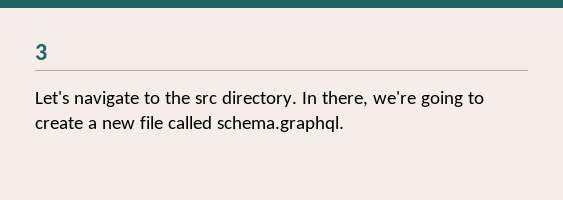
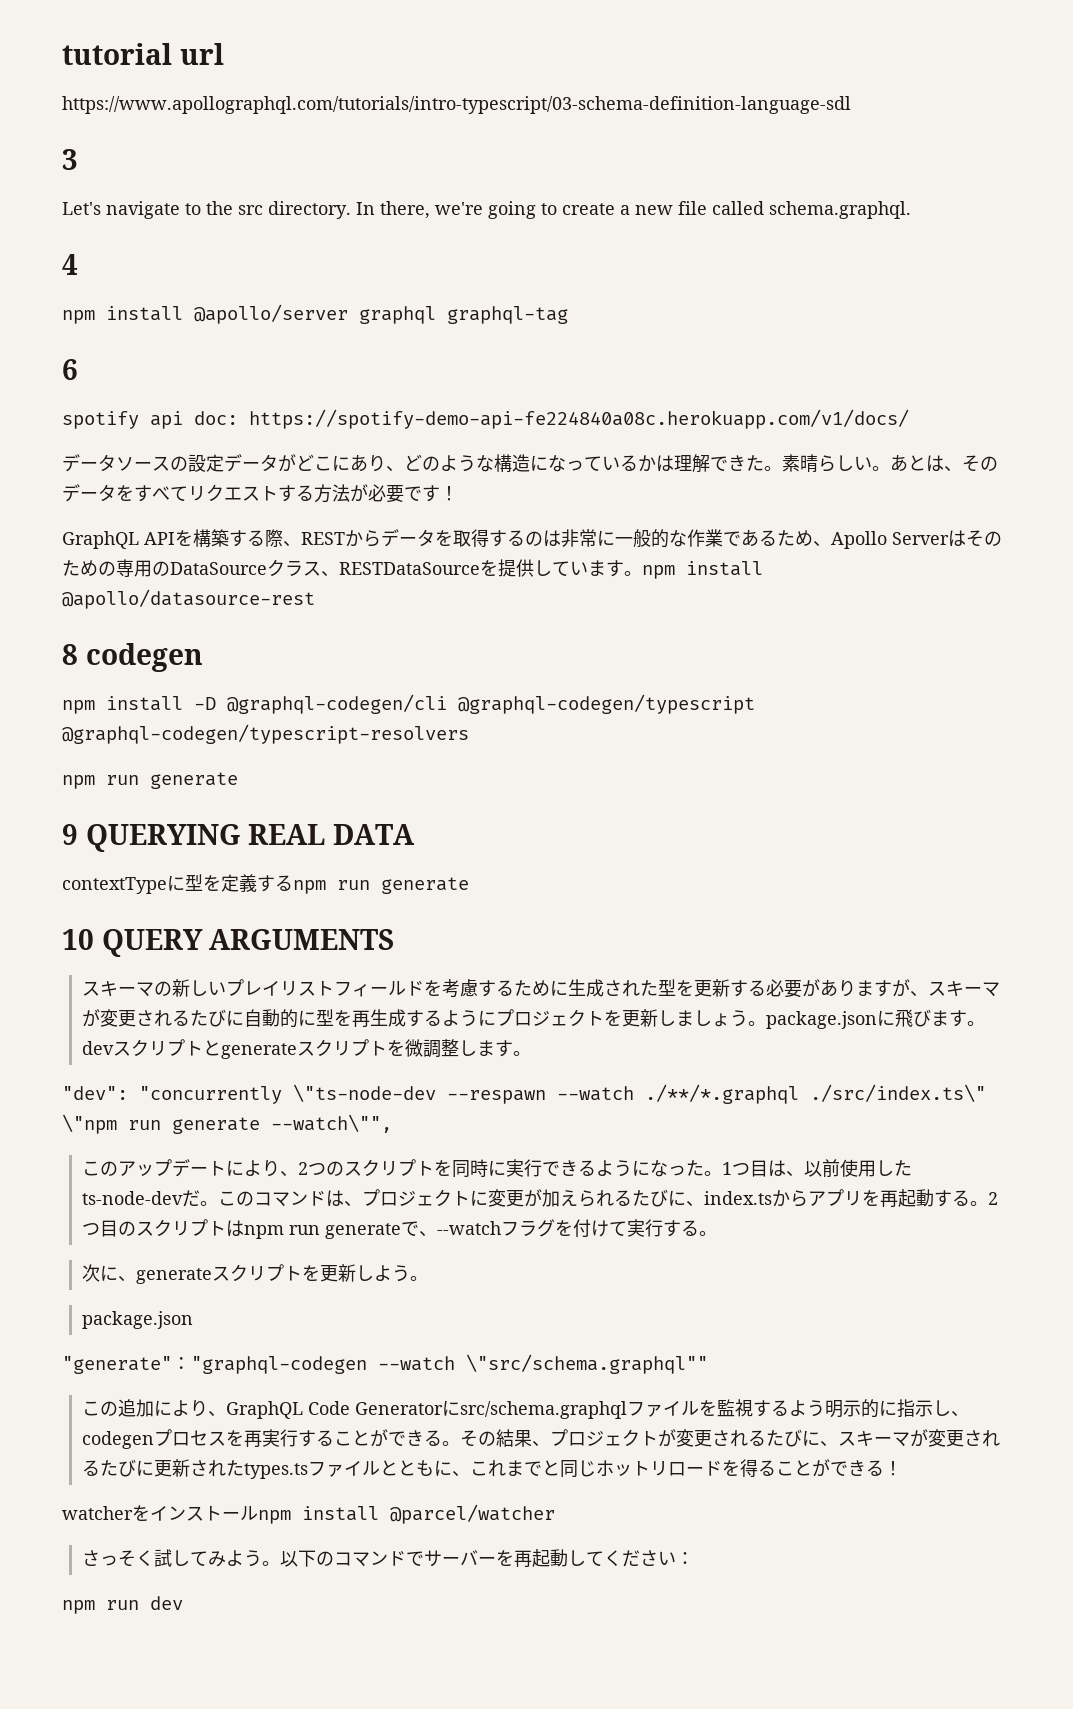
+ tutorial url
+ https://www.apollographql.com/tutorials/intro-typescript/03-schema-definition-language-sdl
+ 4
+ npm install @apollo/server graphql graphql-tag
+ 6
+ spotify api doc: https://spotify-demo-api-fe224840a08c.herokuapp.com/v1/docs/
+ データソースの設定データがどこにあり、どのような構造になっているかは理解できた。素晴らしい。あとは、そのデータをすべてリクエストする方法が必要です！
+ GraphQL APIを構築する際、RESTからデータを取得するのは非常に一般的な作業であるため、Apollo Serverはそのための専用のDataSourceクラス、RESTDataSourceを提供しています。npm install @apollo/datasource-rest
+ 8 codegen
+ npm install -D @graphql-codegen/cli @graphql-codegen/typescript @graphql-codegen/typescript-resolvers
+ npm run generate
+ 9 QUERYING REAL DATA
+ contextTypeに型を定義するnpm run generate
+ 10 QUERY ARGUMENTS
+ スキーマの新しいプレイリストフィールドを考慮するために生成された型を更新する必要がありますが、スキーマが変更されるたびに自動的に型を再生成するようにプロジェクトを更新しましょう。package.jsonに飛びます。devスクリプトとgenerateスクリプトを微調整します。
+ "dev": "concurrently \"ts-node-dev --respawn --watch ./**/*.graphql ./src/index.ts\" \"npm run generate --watch\"",
+ このアップデートにより、2つのスクリプトを同時に実行できるようになった。1つ目は、以前使用したts-node-devだ。このコマンドは、プロジェクトに変更が加えられるたびに、index.tsからアプリを再起動する。2つ目のスクリプトはnpm run generateで、--watchフラグを付けて実行する。
+ 次に、generateスクリプトを更新しよう。
+ package.json
+ "generate"："graphql-codegen --watch \"src/schema.graphql""
+ この追加により、GraphQL Code Generatorにsrc/schema.graphqlファイルを監視するよう明示的に指示し、codegenプロセスを再実行することができる。その結果、プロジェクトが変更されるたびに、スキーマが変更されるたびに更新されたtypes.tsファイルとともに、これまでと同じホットリロードを得ることができる！
+ watcherをインストールnpm install @parcel/watcher
+ さっそく試してみよう。以下のコマンドでサーバーを再起動してください：
+ npm run dev

